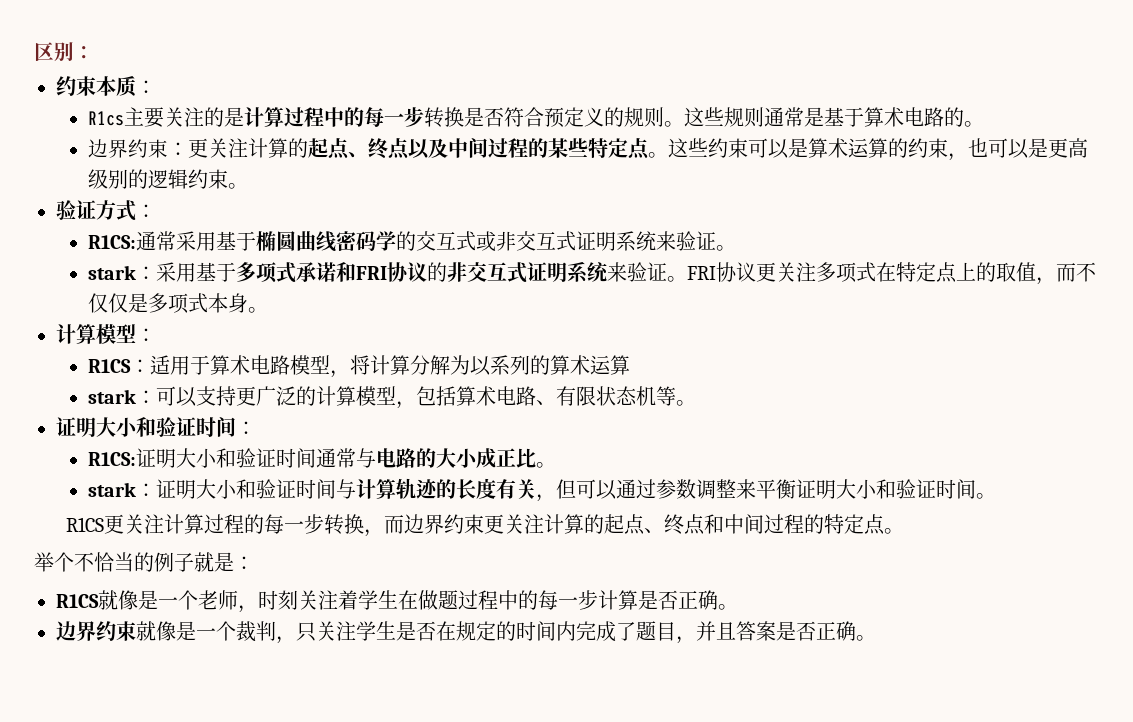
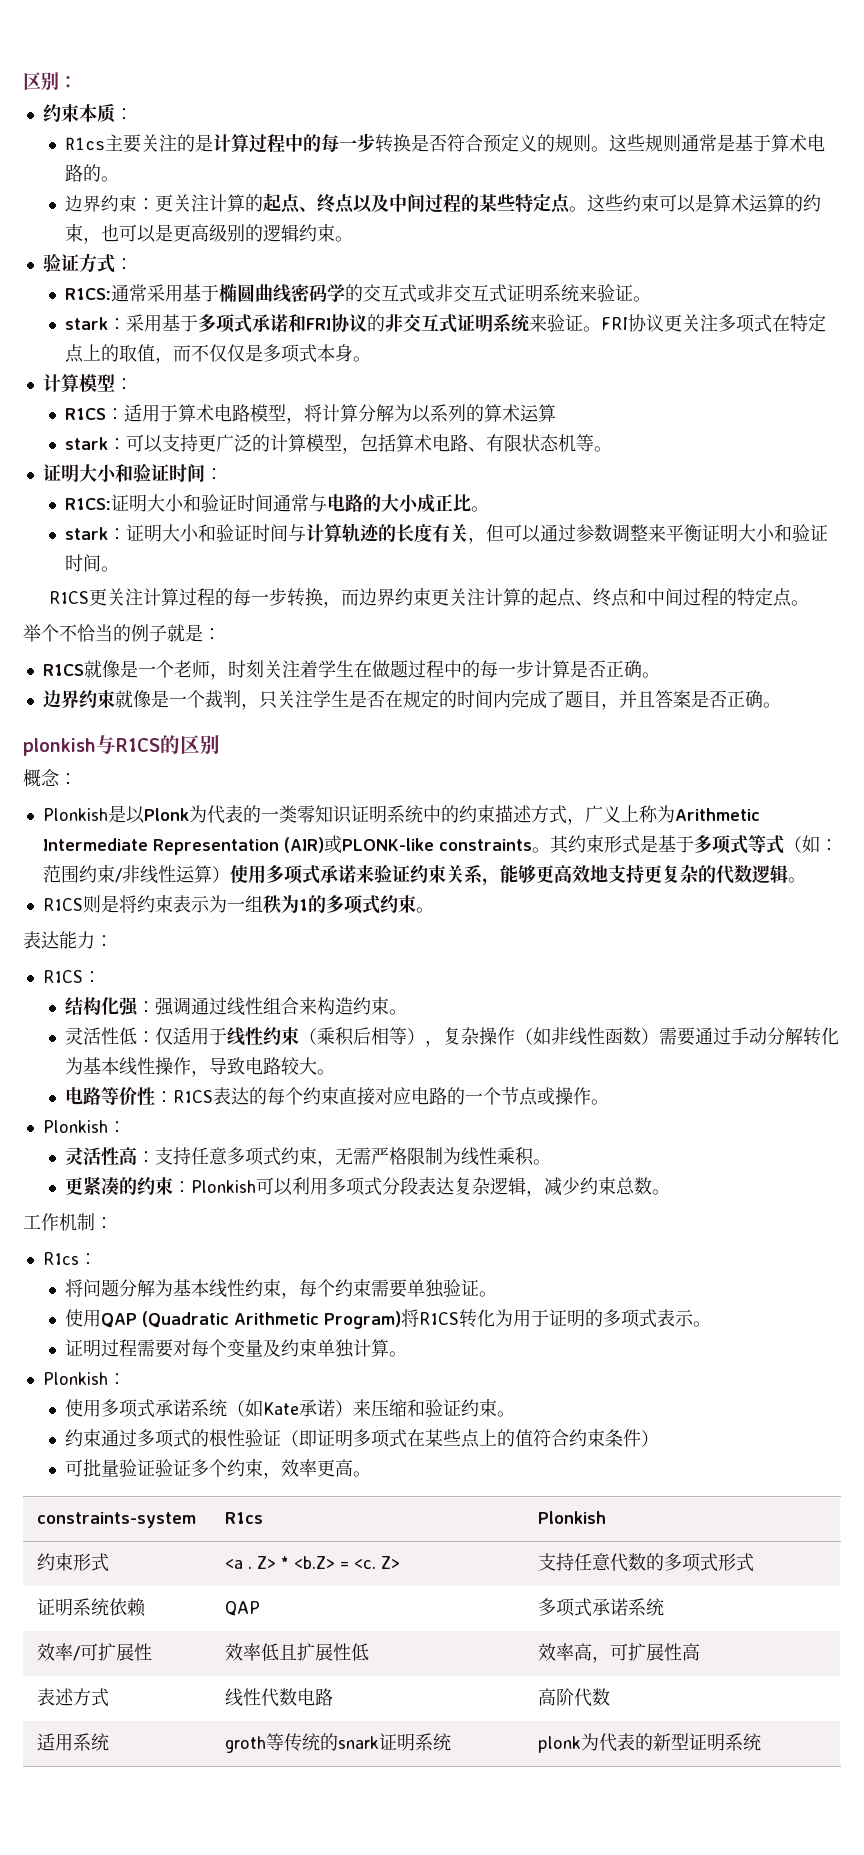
+ plonkish与R1CS的区别
+ 概念：
+ Plonkish是以Plonk为代表的一类零知识证明系统中的约束描述方式，广义上称为Arithmetic Intermediate Representation (AIR)或PLONK-like constraints。其约束形式是基于多项式等式（如：范围约束/非线性运算）使用多项式承诺来验证约束关系，能够更高效地支持更复杂的代数逻辑。
+ R1CS则是将约束表示为一组秩为1的多项式约束。
+ 表达能力：
+ R1CS：
+ 结构化强：强调通过线性组合来构造约束。
+ 灵活性低：仅适用于线性约束（乘积后相等），复杂操作（如非线性函数）需要通过手动分解转化为基本线性操作，导致电路较大。
+ 电路等价性：R1CS表达的每个约束直接对应电路的一个节点或操作。
+ Plonkish：
+ 灵活性高：支持任意多项式约束，无需严格限制为线性乘积。
+ 更紧凑的约束：Plonkish可以利用多项式分段表达复杂逻辑，减少约束总数。
+ 工作机制：
+ R1cs：
+ 将问题分解为基本线性约束，每个约束需要单独验证。
+ 使用QAP (Quadratic Arithmetic Program)将R1CS转化为用于证明的多项式表示。
+ 证明过程需要对每个变量及约束单独计算。
+ Plonkish：
+ 使用多项式承诺系统（如Kate承诺）来压缩和验证约束。
+ 约束通过多项式的根性验证（即证明多项式在某些点上的值符合约束条件）
+ 可批量验证验证多个约束，效率更高。
+ constraints-system | R1cs | Plonkish
+ 约束形式 | <a . Z> * <b.Z> = <c. Z> | 支持任意代数的多项式形式
+ 证明系统依赖 | QAP | 多项式承诺系统
+ 效率/可扩展性 | 效率低且扩展性低 | 效率高，可扩展性高
+ 表述方式 | 线性代数电路 | 高阶代数
+ 适用系统 | groth等传统的snark证明系统 | plonk为代表的新型证明系统

